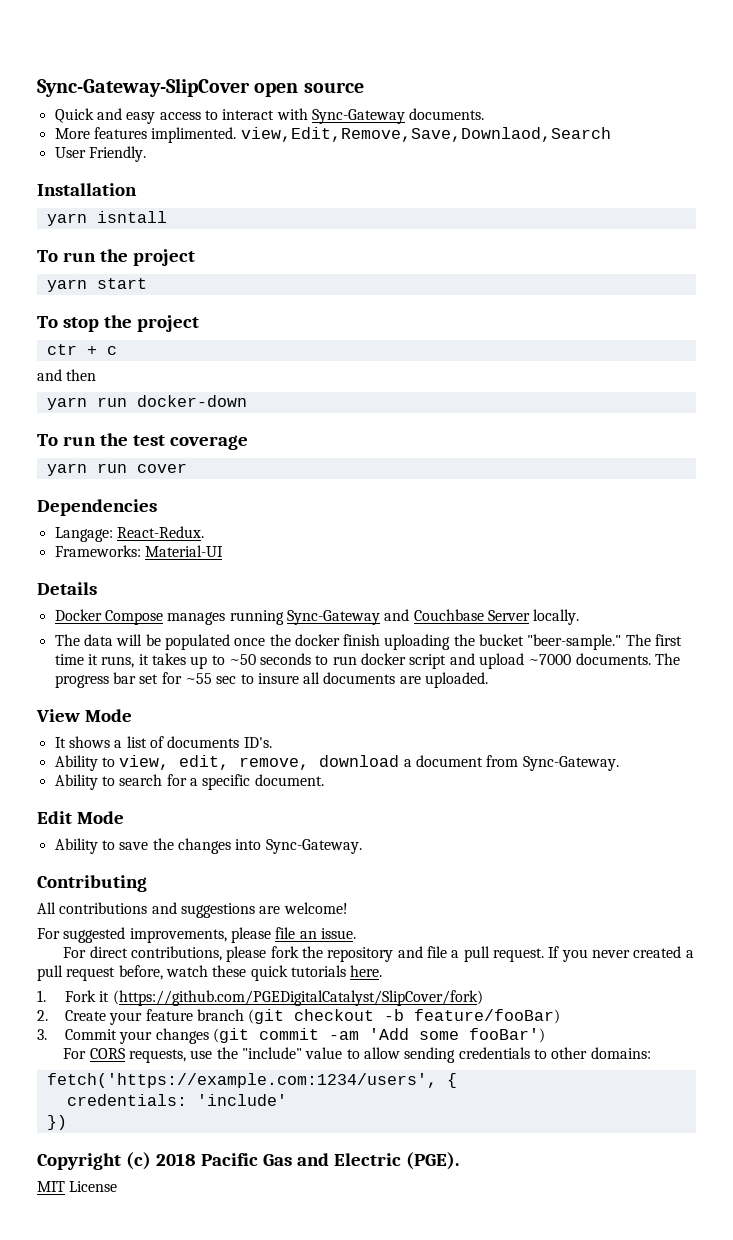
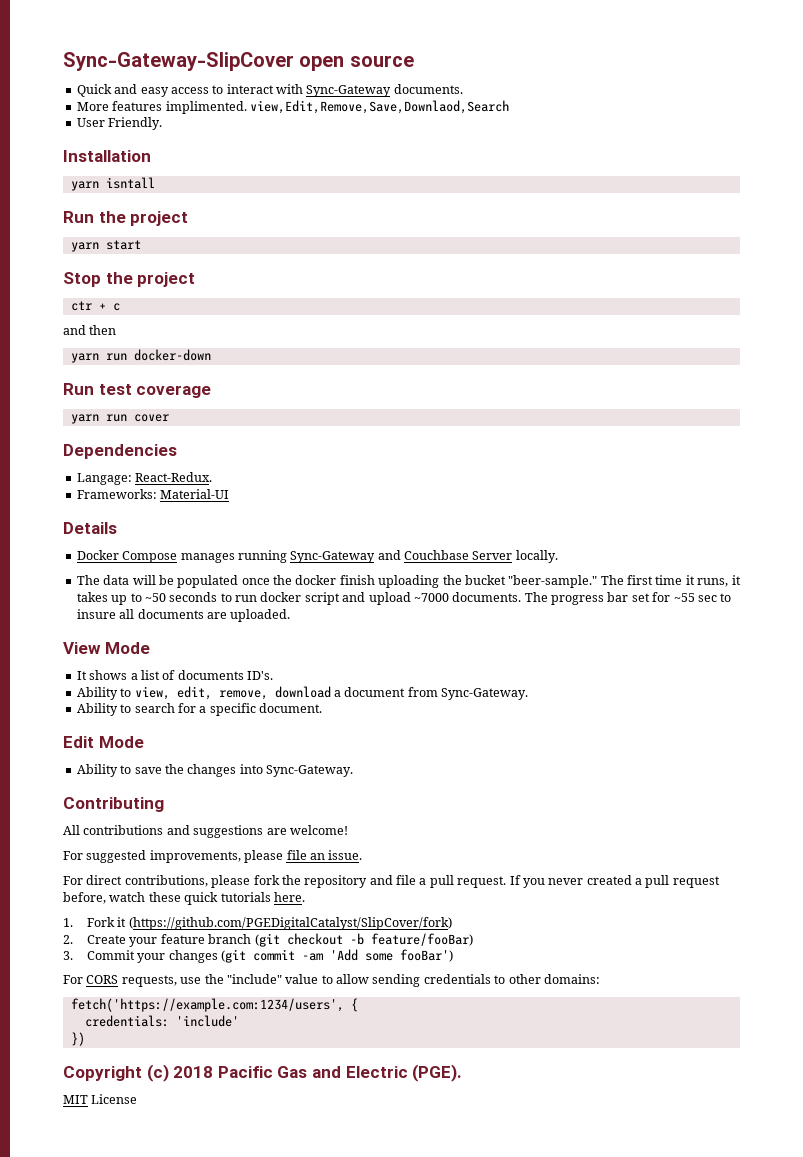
- To run the project
+ Run the project
- To stop the project
+ Stop the project
- To run the test coverage
+ Run test coverage

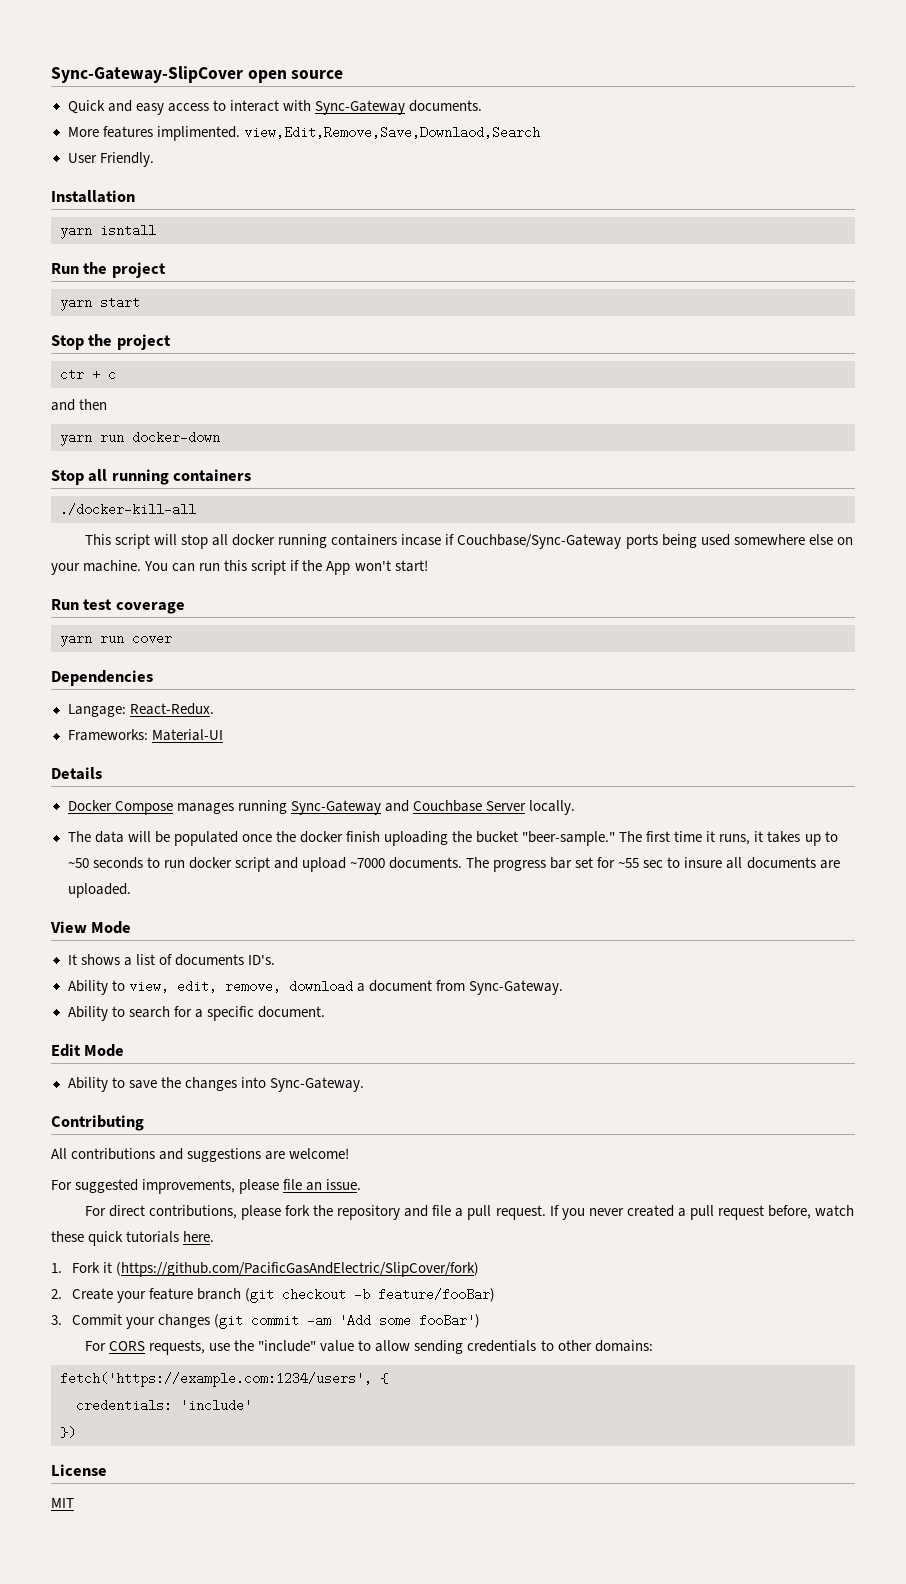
+ Stop all running containers
+ ./docker-kill-all
+ This script will stop all docker running containers incase if Couchbase/Sync-Gateway ports being used somewhere else on your machine. You can run this script if the App won't start!
- 1. Fork it (https://github.com/PGEDigitalCatalyst/SlipCover/fork)
+ 1. Fork it (https://github.com/PacificGasAndElectric/SlipCover/fork)
- Copyright (c) 2018 Pacific Gas and Electric (PGE).
+ License
- MIT License
+ MIT

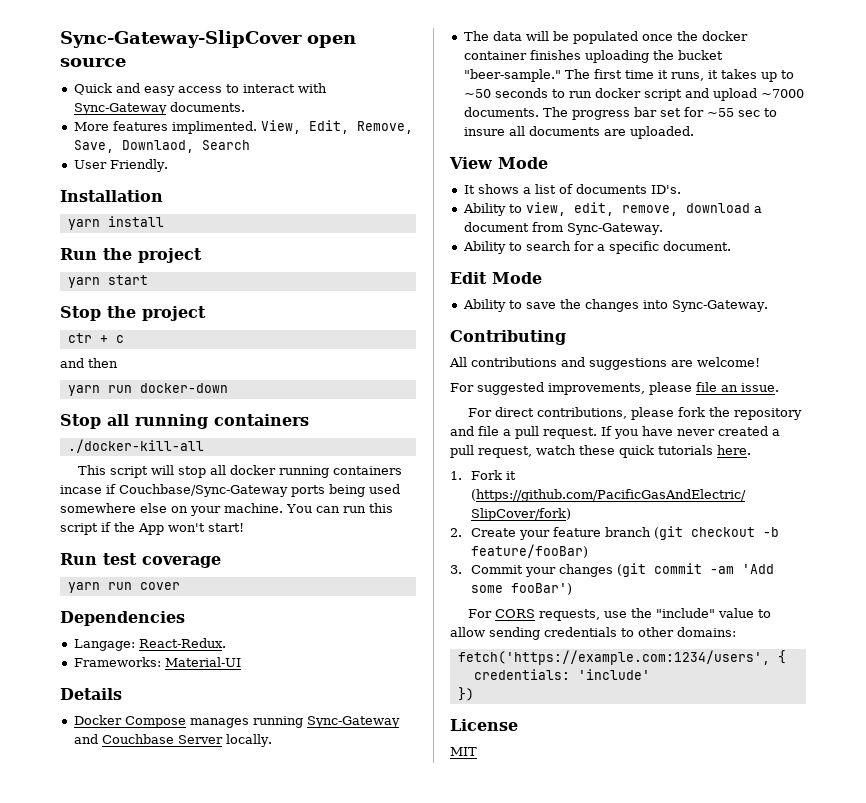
- More features implimented. view,Edit,Remove,Save,Downlaod,Search
+ More features implimented. View, Edit, Remove, Save, Downlaod, Search
- yarn isntall
+ yarn install
- The data will be populated once the docker finish uploading the bucket "beer-sample."
+ The data will be populated once the docker container finishes uploading the bucket "beer-sample."
- If you never created a pull request before, watch these quick tutorials here.
+ If you have never created a pull request, watch these quick tutorials here.

